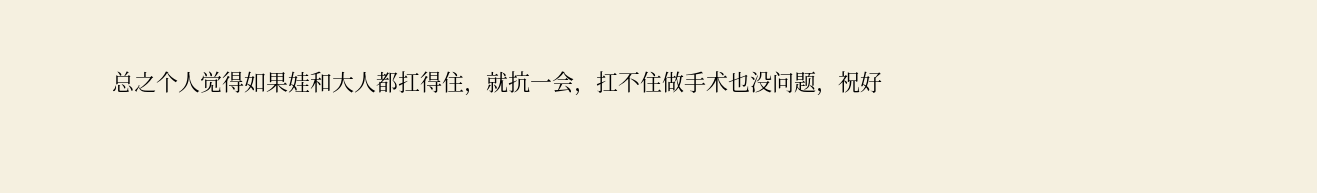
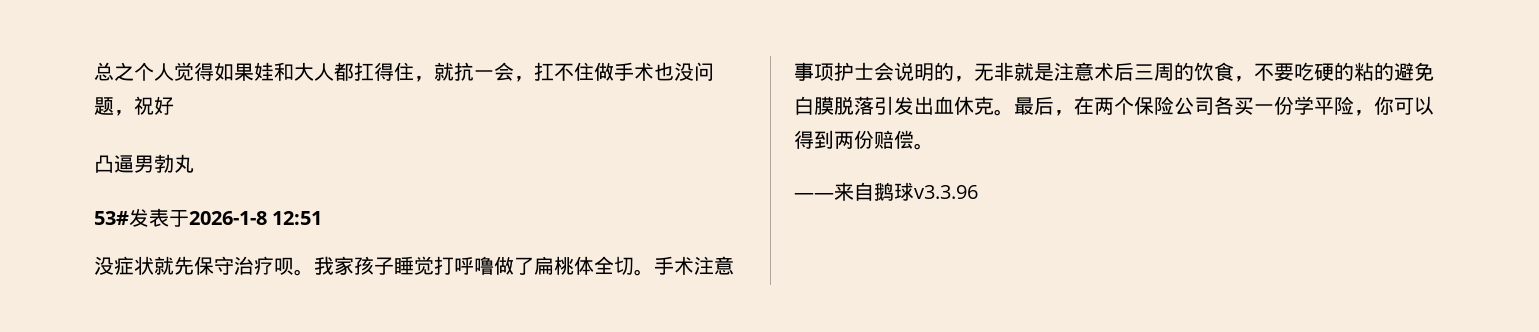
+ 凸逼男勃丸
+ 53#发表于2026-1-8 12:51
+ 没症状就先保守治疗呗。我家孩子睡觉打呼噜做了扁桃体全切。手术注意事项护士会说明的，无非就是注意术后三周的饮食，不要吃硬的粘的避免白膜脱落引发出血休克。最后，在两个保险公司各买一份学平险，你可以得到两份赔偿。
+ ——来自鹅球v3.3.96

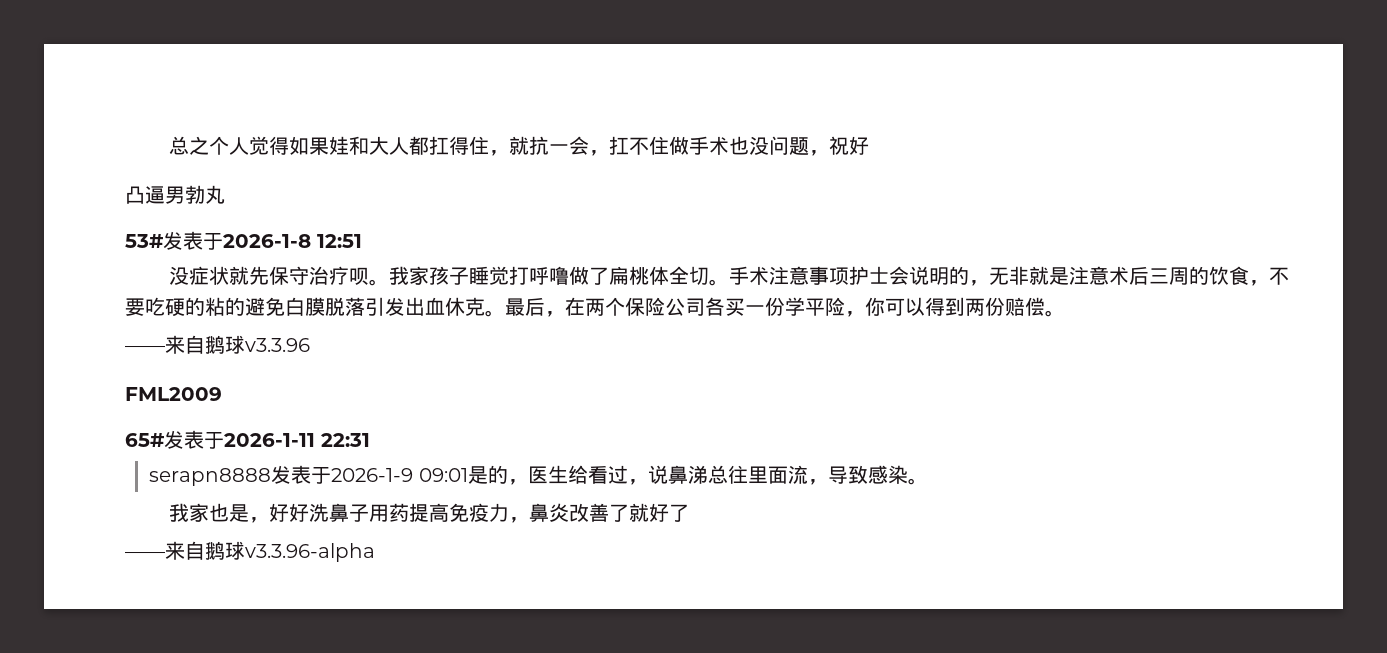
+ FML2009
+ 65#发表于2026-1-11 22:31
+ serapn8888发表于2026-1-9 09:01是的，医生给看过，说鼻涕总往里面流，导致感染。
+ 我家也是，好好洗鼻子用药提高免疫力，鼻炎改善了就好了
+ ——来自鹅球v3.3.96-alpha

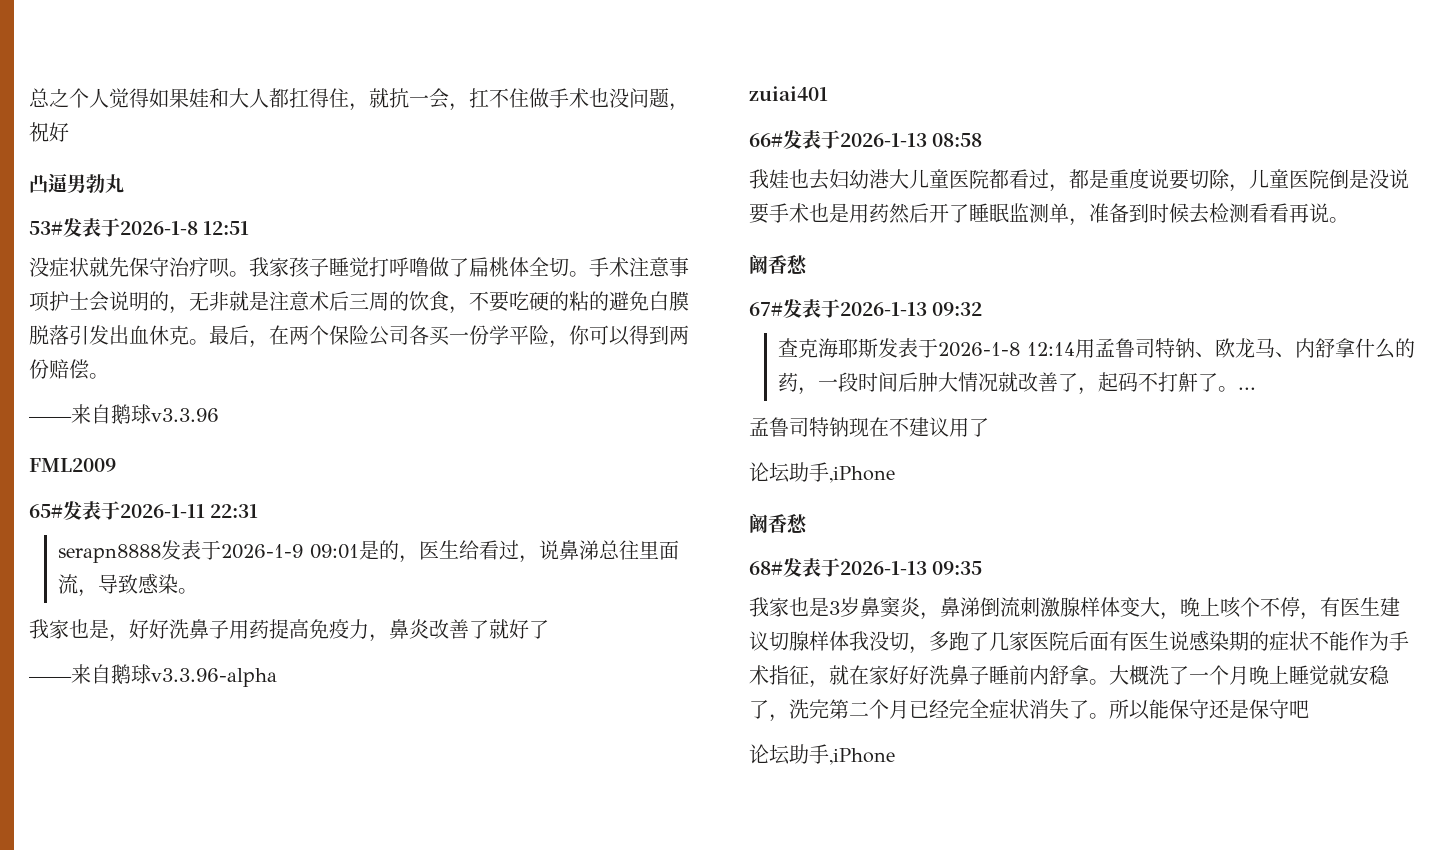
+ zuiai401
+ 66#发表于2026-1-13 08:58
+ 我娃也去妇幼港大儿童医院都看过，都是重度说要切除，儿童医院倒是没说要手术也是用药然后开了睡眠监测单，准备到时候去检测看看再说。
+ 阚香愁
+ 67#发表于2026-1-13 09:32
+ 查克海耶斯发表于2026-1-8 12:14用孟鲁司特钠、欧龙马、内舒拿什么的药，一段时间后肿大情况就改善了，起码不打鼾了。...
+ 孟鲁司特钠现在不建议用了
+ 论坛助手,iPhone
+ 阚香愁
+ 68#发表于2026-1-13 09:35
+ 我家也是3岁鼻窦炎，鼻涕倒流刺激腺样体变大，晚上咳个不停，有医生建议切腺样体我没切，多跑了几家医院后面有医生说感染期的症状不能作为手术指征，就在家好好洗鼻子睡前内舒拿。大概洗了一个月晚上睡觉就安稳了，洗完第二个月已经完全症状消失了。所以能保守还是保守吧
+ 论坛助手,iPhone

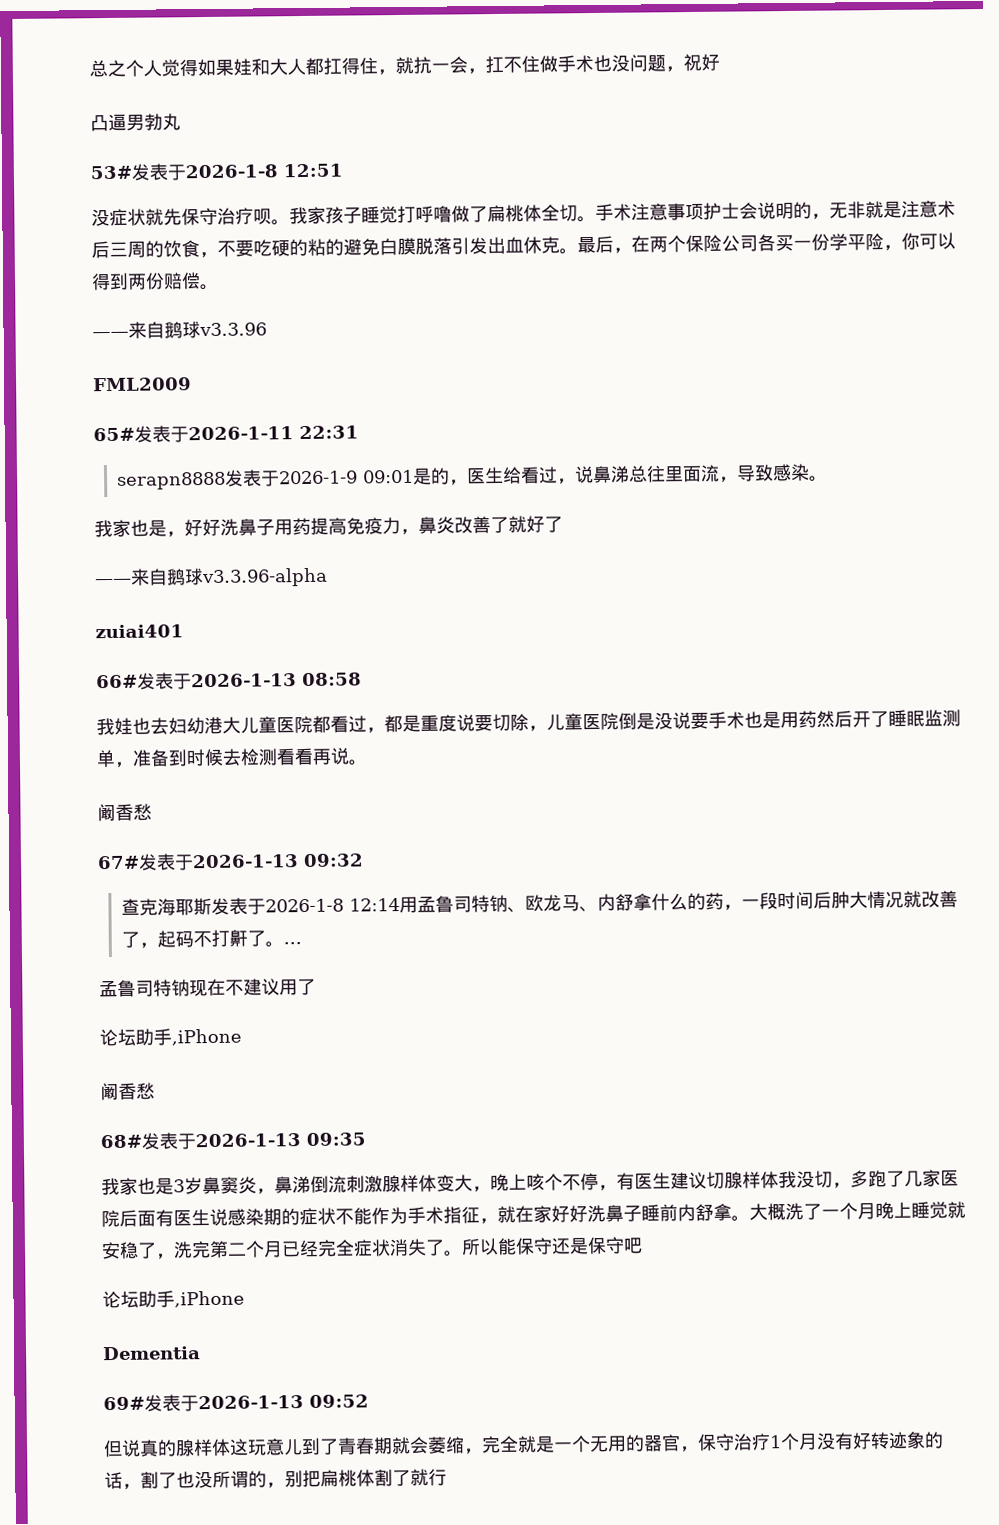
+ Dementia
+ 69#发表于2026-1-13 09:52
+ 但说真的腺样体这玩意儿到了青春期就会萎缩，完全就是一个无用的器官，保守治疗1个月没有好转迹象的话，割了也没所谓的，别把扁桃体割了就行

